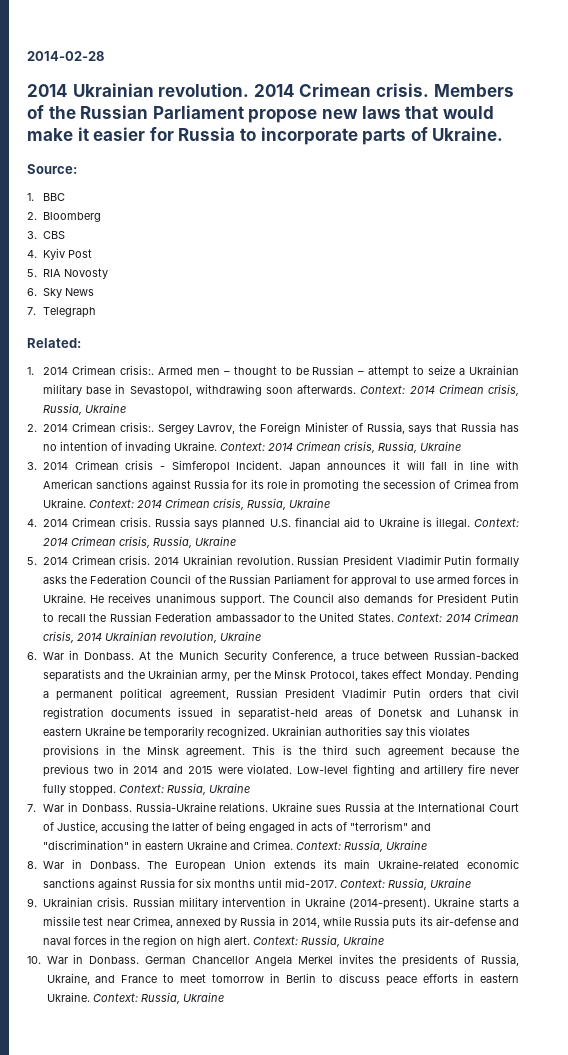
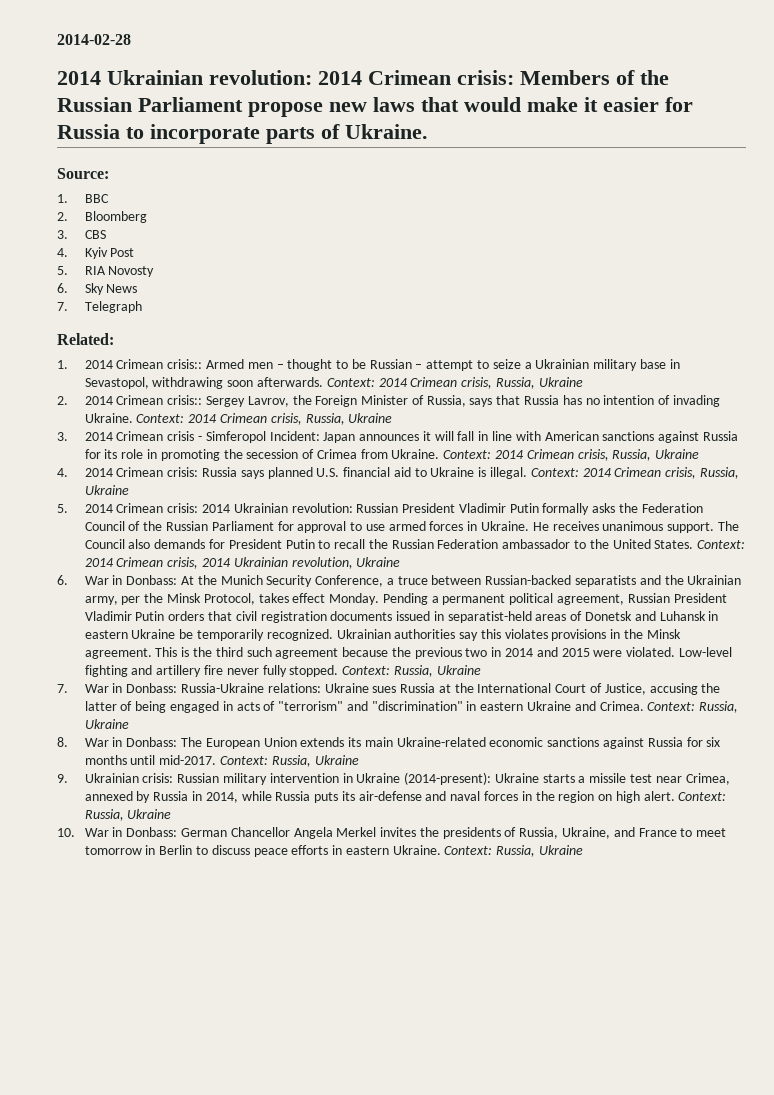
- 2014 Ukrainian revolution. 2014 Crimean crisis. Members of the Russian Parliament propose new laws that would make it easier for Russia to incorporate parts of Ukraine.
+ 2014 Ukrainian revolution: 2014 Crimean crisis: Members of the Russian Parliament propose new laws that would make it easier for Russia to incorporate parts of Ukraine.
- 1. 2014 Crimean crisis:. Armed men – thought to be Russian – attempt to seize a Ukrainian military base in Sevastopol, withdrawing soon afterwards.
+ 1. 2014 Crimean crisis:: Armed men – thought to be Russian – attempt to seize a Ukrainian military base in Sevastopol, withdrawing soon afterwards.
- 2. 2014 Crimean crisis:. Sergey Lavrov, the Foreign Minister of Russia, says that Russia has no intention of invading Ukraine.
+ 2. 2014 Crimean crisis:: Sergey Lavrov, the Foreign Minister of Russia, says that Russia has no intention of invading Ukraine.
- 3. 2014 Crimean crisis - Simferopol Incident. Japan announces it will fall in line with American sanctions against Russia for its role in promoting the secession of Crimea from Ukraine.
+ 3. 2014 Crimean crisis - Simferopol Incident: Japan announces it will fall in line with American sanctions against Russia for its role in promoting the secession of Crimea from Ukraine.
- 4. 2014 Crimean crisis. Russia says planned U.S. financial aid to Ukraine is illegal.
+ 4. 2014 Crimean crisis: Russia says planned U.S. financial aid to Ukraine is illegal.
- 5. 2014 Crimean crisis. 2014 Ukrainian revolution. Russian President Vladimir Putin formally asks the Federation Council of the Russian Parliament for approval to use armed forces in Ukraine.
+ 5. 2014 Crimean crisis: 2014 Ukrainian revolution: Russian President Vladimir Putin formally asks the Federation Council of the Russian Parliament for approval to use armed forces in Ukraine.
- 6. War in Donbass. At the Munich Security Conference, a truce between Russian-backed separatists and the Ukrainian army, per the Minsk Protocol, takes effect Monday.
+ 6. War in Donbass: At the Munich Security Conference, a truce between Russian-backed separatists and the Ukrainian army, per the Minsk Protocol, takes effect Monday.
- 7. War in Donbass. Russia-Ukraine relations. Ukraine sues Russia at the International Court of Justice, accusing the latter of being engaged in acts of "terrorism" and "discrimination" in eastern Ukraine and Crimea.
+ 7. War in Donbass: Russia-Ukraine relations: Ukraine sues Russia at the International Court of Justice, accusing the latter of being engaged in acts of "terrorism" and "discrimination" in eastern Ukraine and Crimea.
- 8. War in Donbass. The European Union extends its main Ukraine-related economic sanctions against Russia for six months until mid-2017.
+ 8. War in Donbass: The European Union extends its main Ukraine-related economic sanctions against Russia for six months until mid-2017.
- 9. Ukrainian crisis. Russian military intervention in Ukraine (2014-present). Ukraine starts a missile test near Crimea, annexed by Russia in 2014, while Russia puts its air-defense and naval forces in the region on high alert.
+ 9. Ukrainian crisis: Russian military intervention in Ukraine (2014-present): Ukraine starts a missile test near Crimea, annexed by Russia in 2014, while Russia puts its air-defense and naval forces in the region on high alert.
- 10. War in Donbass. German Chancellor Angela Merkel invites the presidents of Russia, Ukraine, and France to meet tomorrow in Berlin to discuss peace efforts in eastern Ukraine.
+ 10. War in Donbass: German Chancellor Angela Merkel invites the presidents of Russia, Ukraine, and France to meet tomorrow in Berlin to discuss peace efforts in eastern Ukraine.

